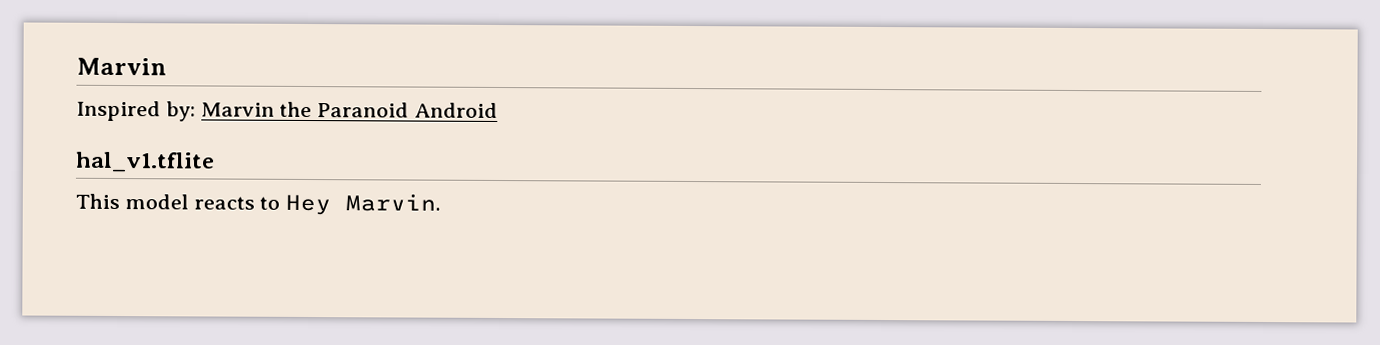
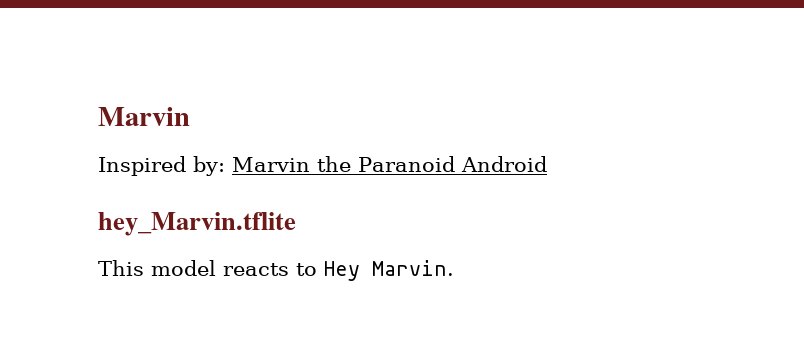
- hal_v1.tflite
+ hey_Marvin.tflite

